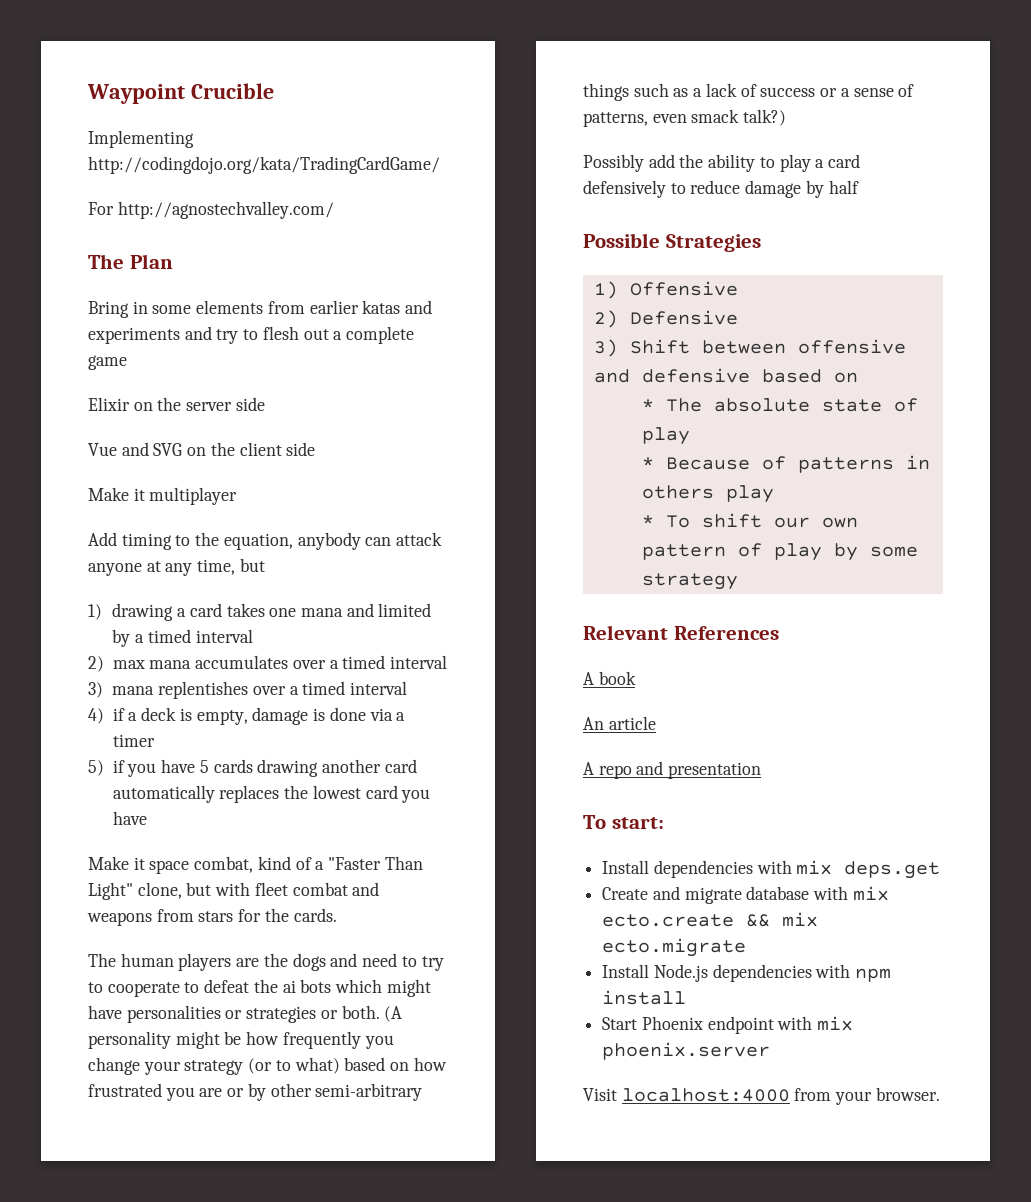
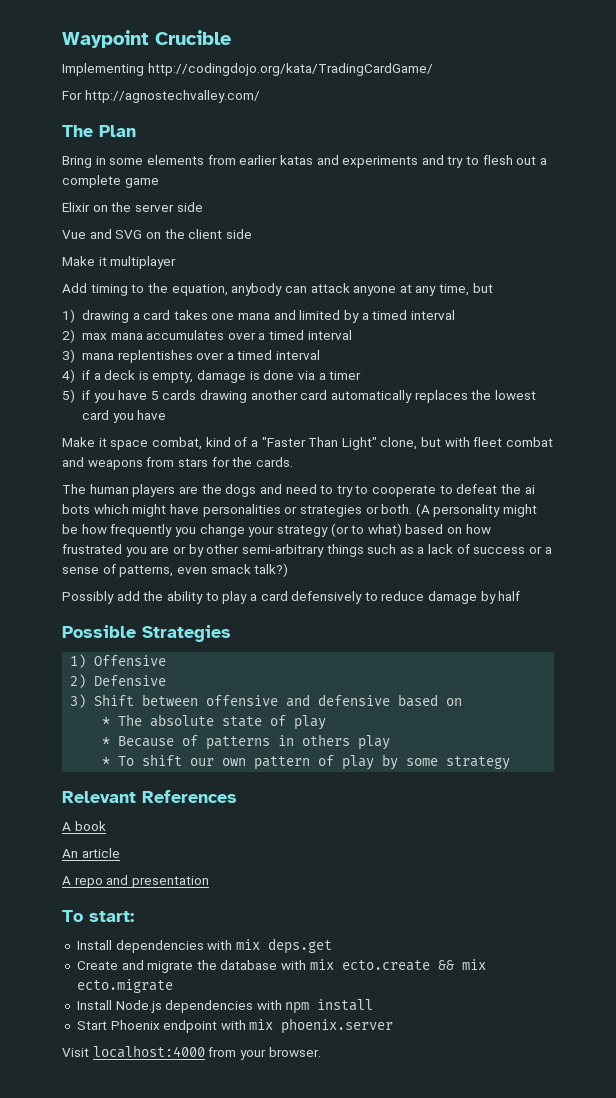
- Create and migrate database with mix ecto.create && mix ecto.migrate
+ Create and migrate the database with mix ecto.create && mix ecto.migrate

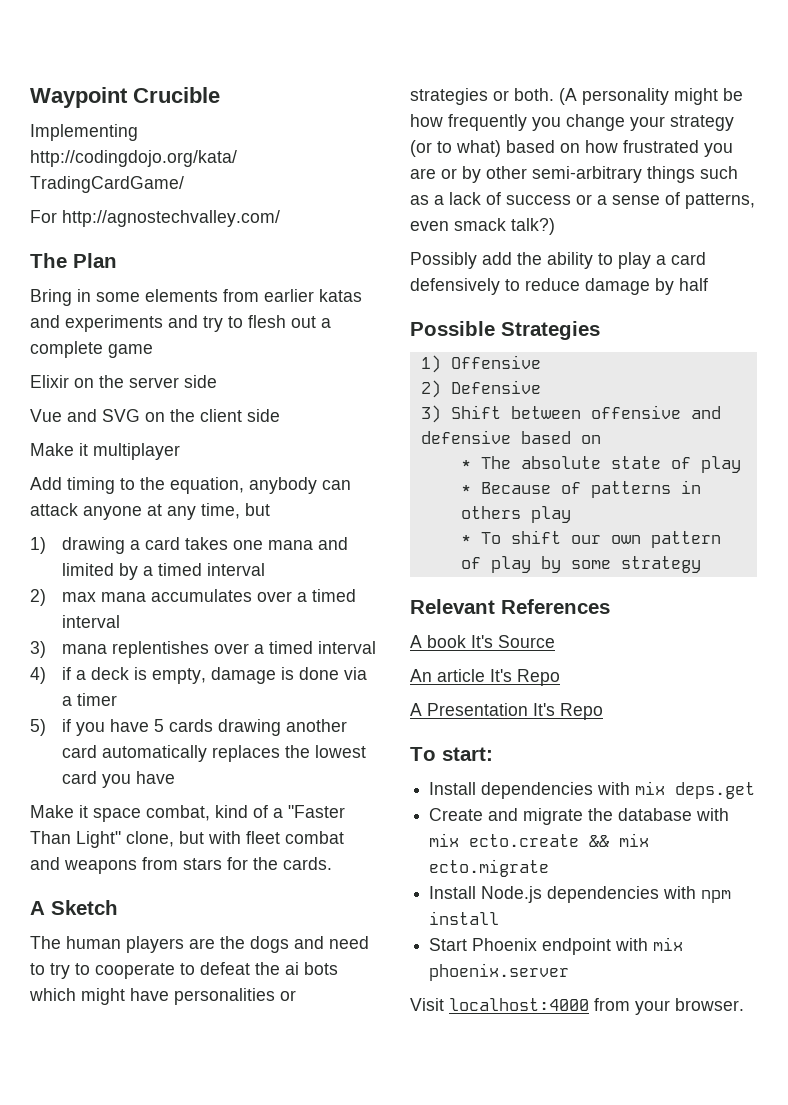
+ A Sketch
- A book
+ A book It's Source
- An article
- A repo and presentation
+ An article It's Repo
+ A Presentation It's Repo

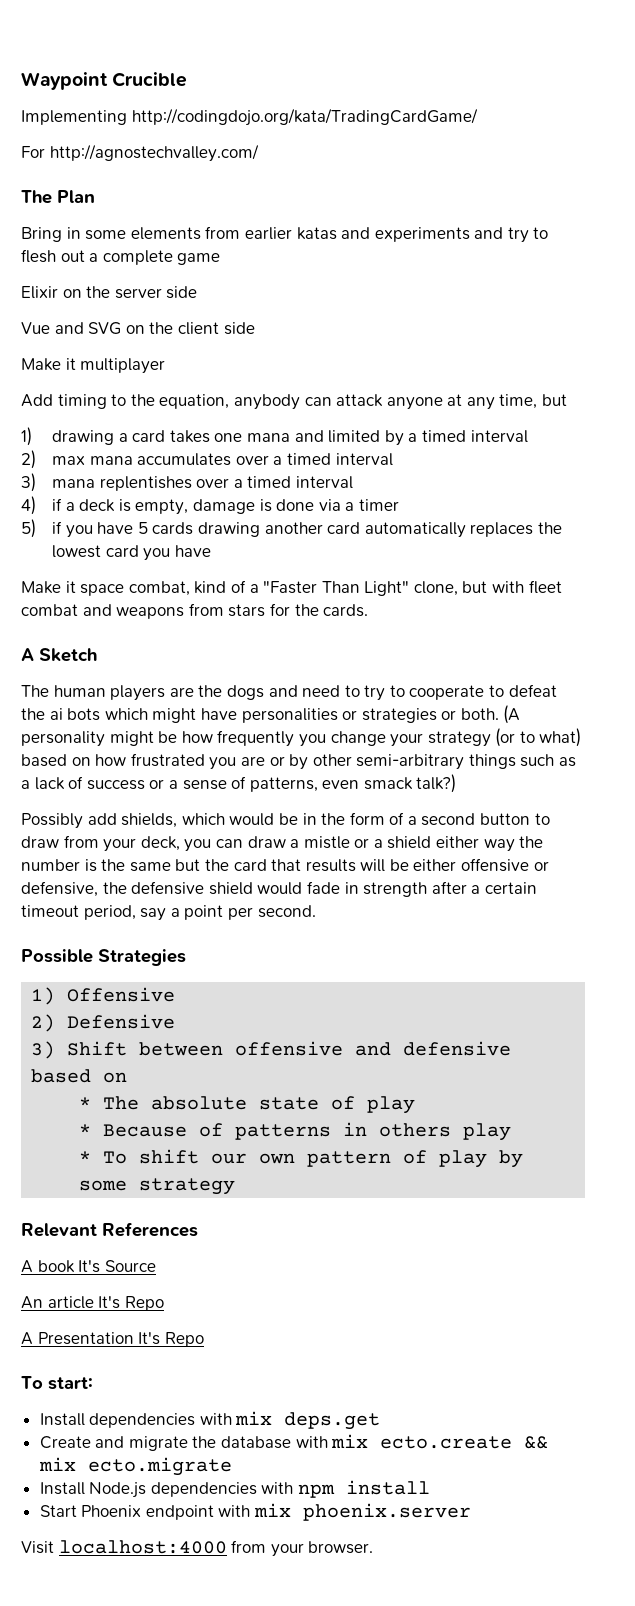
- Possibly add the ability to play a card defensively to reduce damage by half
+ Possibly add shields, which would be in the form of a second button to draw from your deck, you can draw a mistle or a shield either way the number is the same but the card that results will be either offensive or defensive, the defensive shield would fade in strength after a certain timeout period, say a point per second.

